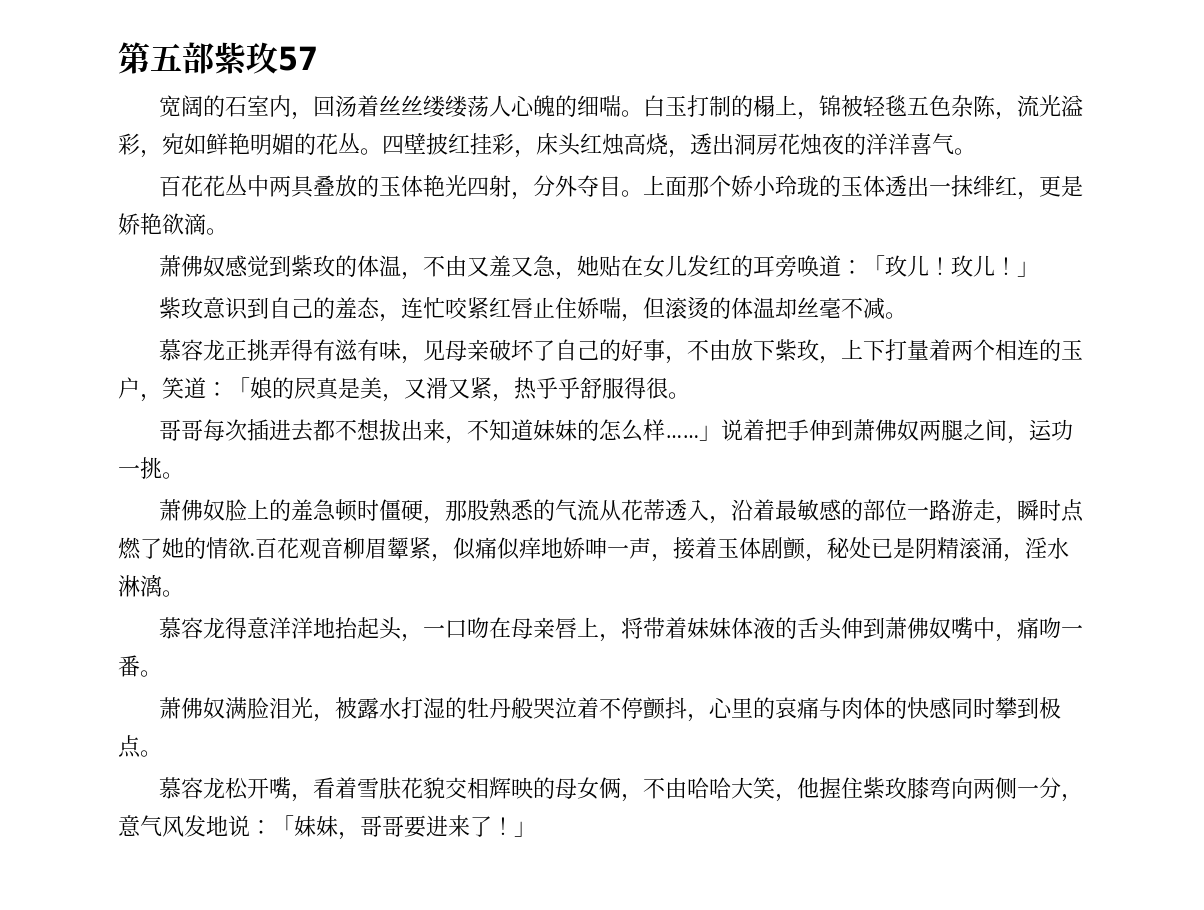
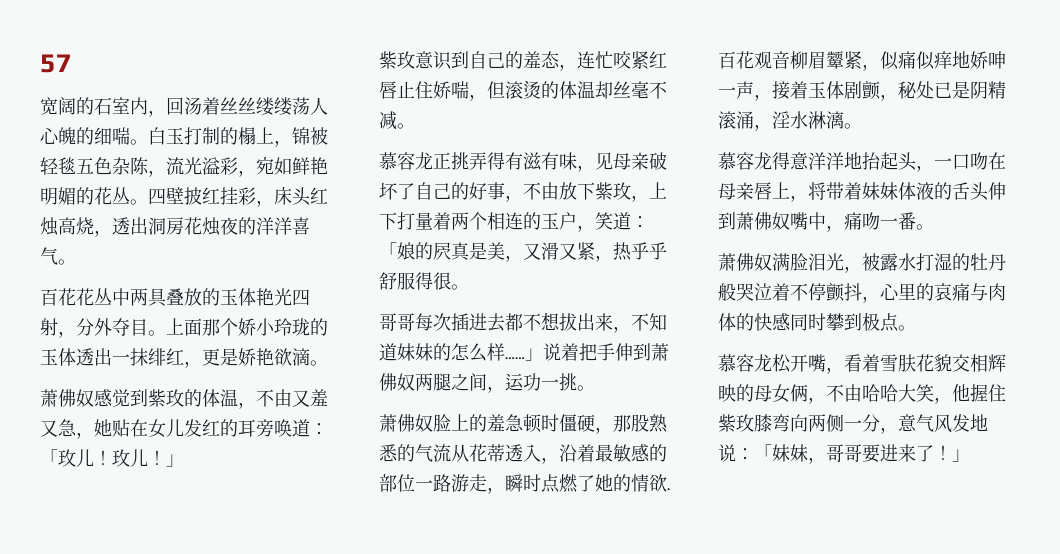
- 第五部紫玫57
+ 57

